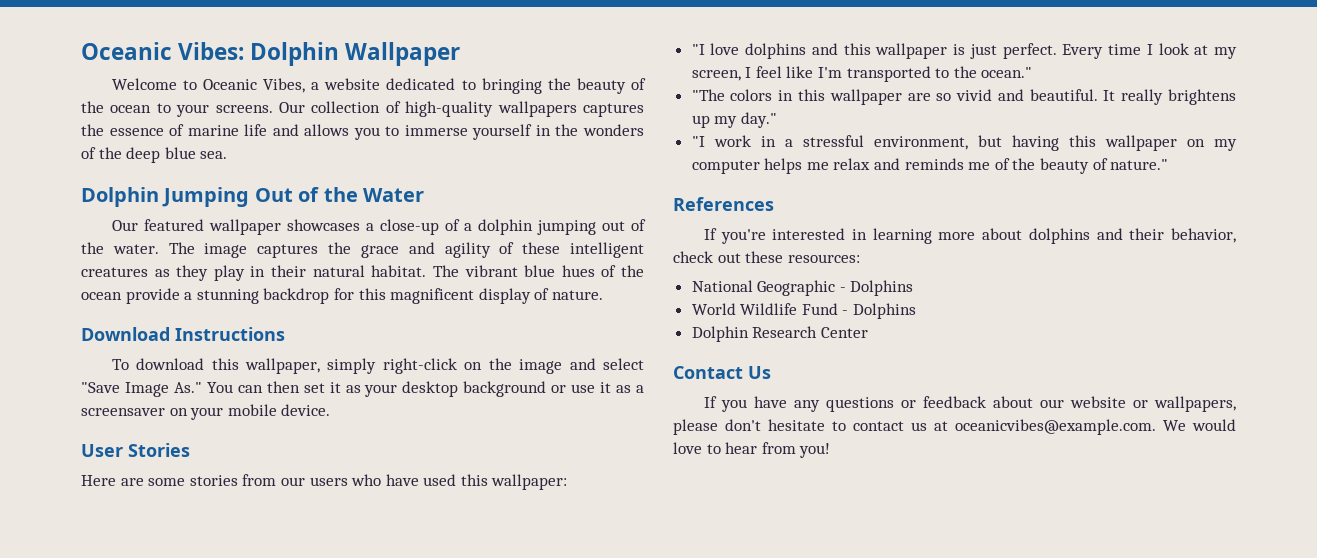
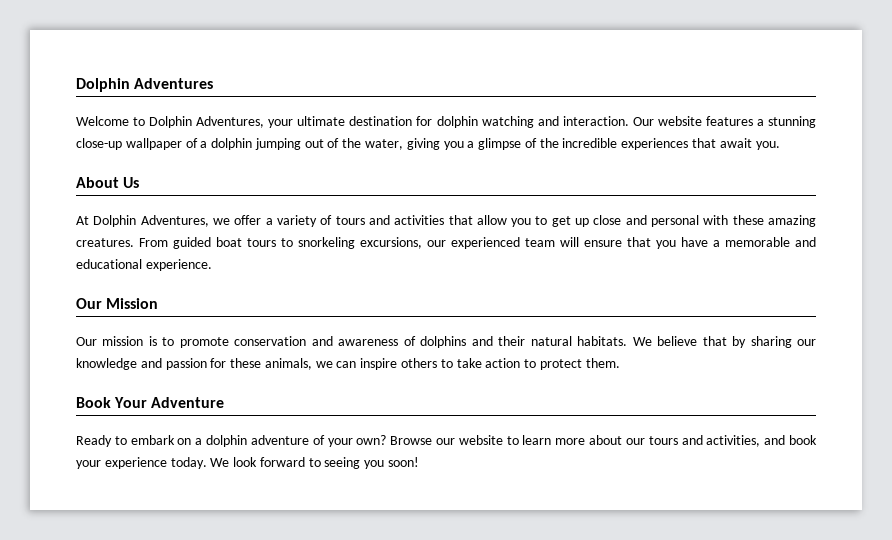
- Oceanic Vibes: Dolphin Wallpaper
- Welcome to Oceanic Vibes, a website dedicated to bringing the beauty of the ocean to your screens. Our collection of high-quality wallpapers captures the essence of marine life and allows you to immerse yourself in the wonders of the deep blue sea.
- Dolphin Jumping Out of the Water
- Our featured wallpaper showcases a close-up of a dolphin jumping out of the water. The image captures the grace and agility of these intelligent creatures as they play in their natural habitat. The vibrant blue hues of the ocean provide a stunning backdrop for this magnificent display of nature.
- Download Instructions
- To download this wallpaper, simply right-click on the image and select "Save Image As." You can then set it as your desktop background or use it as a screensaver on your mobile device.
- User Stories
- Here are some stories from our users who have used this wallpaper:
- "I love dolphins and this wallpaper is just perfect. Every time I look at my screen, I feel like I'm transported to the ocean."
- "The colors in this wallpaper are so vivid and beautiful. It really brightens up my day."
- "I work in a stressful environment, but having this wallpaper on my computer helps me relax and reminds me of the beauty of nature."
- References
- If you're interested in learning more about dolphins and their behavior, check out these resources:
- National Geographic - Dolphins
- World Wildlife Fund - Dolphins
- Dolphin Research Center
- Contact Us
- If you have any questions or feedback about our website or wallpapers, please don't hesitate to contact us at oceanicvibes@example.com. We would love to hear from you!
+ Dolphin Adventures
+ Welcome to Dolphin Adventures, your ultimate destination for dolphin watching and interaction. Our website features a stunning close-up wallpaper of a dolphin jumping out of the water, giving you a glimpse of the incredible experiences that await you.
+ About Us
+ At Dolphin Adventures, we offer a variety of tours and activities that allow you to get up close and personal with these amazing creatures. From guided boat tours to snorkeling excursions, our experienced team will ensure that you have a memorable and educational experience.
+ Our Mission
+ Our mission is to promote conservation and awareness of dolphins and their natural habitats. We believe that by sharing our knowledge and passion for these animals, we can inspire others to take action to protect them.
+ Book Your Adventure
+ Ready to embark on a dolphin adventure of your own? Browse our website to learn more about our tours and activities, and book your experience today. We look forward to seeing you soon!

